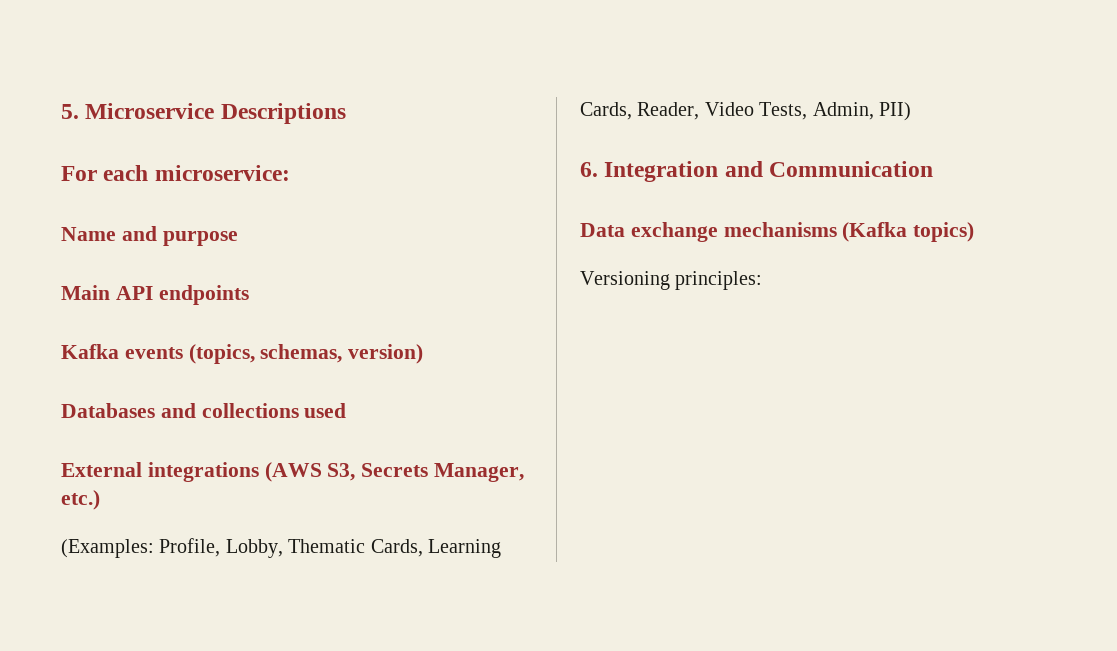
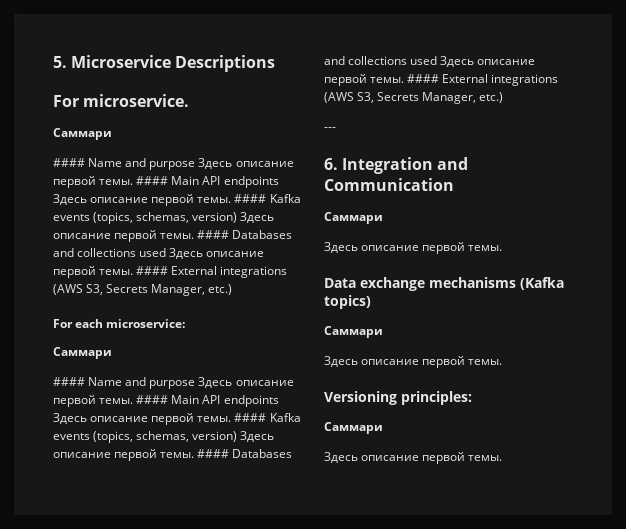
+ For microservice.
+ Саммари
+ #### Name and purpose Здесь описание первой темы. #### Main API endpoints Здесь описание первой темы. #### Kafka events (topics, schemas, version) Здесь описание первой темы. #### Databases and collections used Здесь описание первой темы. #### External integrations (AWS S3, Secrets Manager, etc.)
  For each microservice:
- Name and purpose
- Main API endpoints
- Kafka events (topics, schemas, version)
- Databases and collections used
- External integrations (AWS S3, Secrets Manager, etc.)
- (Examples: Profile, Lobby, Thematic Cards, Learning Cards, Reader, Video Tests, Admin, PII)
+ Саммари
+ #### Name and purpose Здесь описание первой темы. #### Main API endpoints Здесь описание первой темы. #### Kafka events (topics, schemas, version) Здесь описание первой темы. #### Databases and collections used Здесь описание первой темы. #### External integrations (AWS S3, Secrets Manager, etc.)
+ ---
  6. Integration and Communication
+ Саммари
+ Здесь описание первой темы.
  Data exchange mechanisms (Kafka topics)
+ Саммари
+ Здесь описание первой темы.
  Versioning principles:
+ Саммари
+ Здесь описание первой темы.

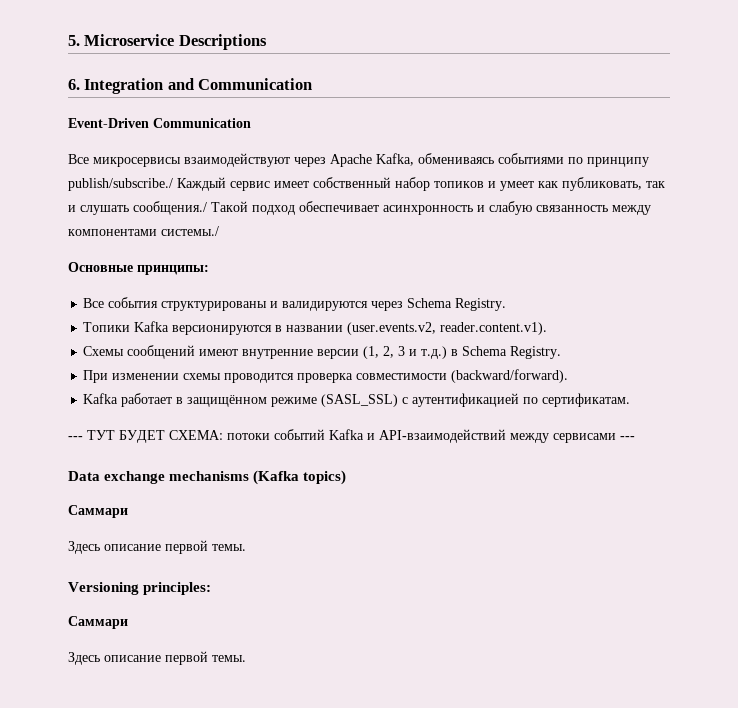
- For microservice.
- Саммари
- #### Name and purpose Здесь описание первой темы. #### Main API endpoints Здесь описание первой темы. #### Kafka events (topics, schemas, version) Здесь описание первой темы. #### Databases and collections used Здесь описание первой темы. #### External integrations (AWS S3, Secrets Manager, etc.)
- For each microservice:
- Саммари
- #### Name and purpose Здесь описание первой темы. #### Main API endpoints Здесь описание первой темы. #### Kafka events (topics, schemas, version) Здесь описание первой темы. #### Databases and collections used Здесь описание первой темы. #### External integrations (AWS S3, Secrets Manager, etc.)
- ---
  6. Integration and Communication
- Саммари
- Здесь описание первой темы.
+ Event-Driven Communication
+ Все микросервисы взаимодействуют через Apache Kafka, обмениваясь событиями по принципу publish/subscribe./ Каждый сервис имеет собственный набор топиков и умеет как публиковать, так и слушать сообщения./ Такой подход обеспечивает асинхронность и слабую связанность между компонентами системы./
+ Основные принципы:
+ Все события структурированы и валидируются через Schema Registry.
+ Топики Kafka версионируются в названии (user.events.v2, reader.content.v1).
+ Схемы сообщений имеют внутренние версии (1, 2, 3 и т.д.) в Schema Registry.
+ При изменении схемы проводится проверка совместимости (backward/forward).
+ Kafka работает в защищённом режиме (SASL_SSL) с аутентификацией по сертификатам.
+ --- ТУТ БУДЕТ СХЕМА: потоки событий Kafka и API-взаимодействий между сервисами ---

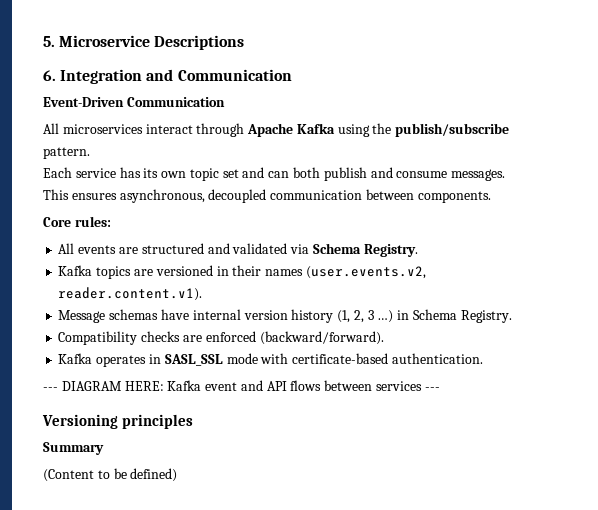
- Все микросервисы взаимодействуют через Apache Kafka, обмениваясь событиями по принципу publish/subscribe./ Каждый сервис имеет собственный набор топиков и умеет как публиковать, так и слушать сообщения./ Такой подход обеспечивает асинхронность и слабую связанность между компонентами системы./
- Основные принципы:
- Все события структурированы и валидируются через Schema Registry.
- Топики Kafka версионируются в названии (user.events.v2, reader.content.v1).
- Схемы сообщений имеют внутренние версии (1, 2, 3 и т.д.) в Schema Registry.
- При изменении схемы проводится проверка совместимости (backward/forward).
- Kafka работает в защищённом режиме (SASL_SSL) с аутентификацией по сертификатам.
- --- ТУТ БУДЕТ СХЕМА: потоки событий Kafka и API-взаимодействий между сервисами ---
- Data exchange mechanisms (Kafka topics)
- Саммари
- Здесь описание первой темы.
- Versioning principles:
- Саммари
- Здесь описание первой темы.
+ All microservices interact through Apache Kafka using the publish/subscribe pattern.
+ Each service has its own topic set and can both publish and consume messages.
+ This ensures asynchronous, decoupled communication between components.
+ Core rules:
+ All events are structured and validated via Schema Registry.
+ Kafka topics are versioned in their names (user.events.v2, reader.content.v1).
+ Message schemas have internal version history (1, 2, 3 …) in Schema Registry.
+ Compatibility checks are enforced (backward/forward).
+ Kafka operates in SASL_SSL mode with certificate-based authentication.
+ --- DIAGRAM HERE: Kafka event and API flows between services ---
+ Versioning principles
+ Summary
+ (Content to be defined)

